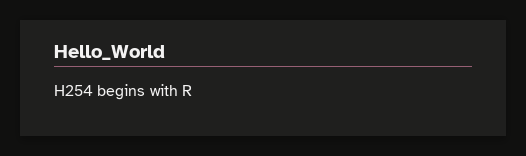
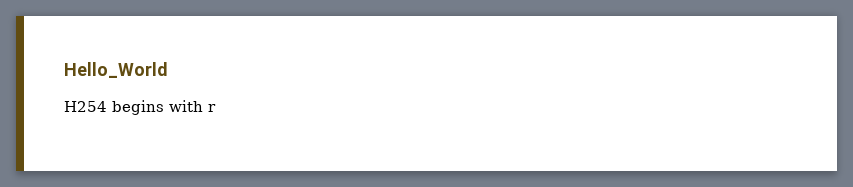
- H254 begins with R
+ H254 begins with r

